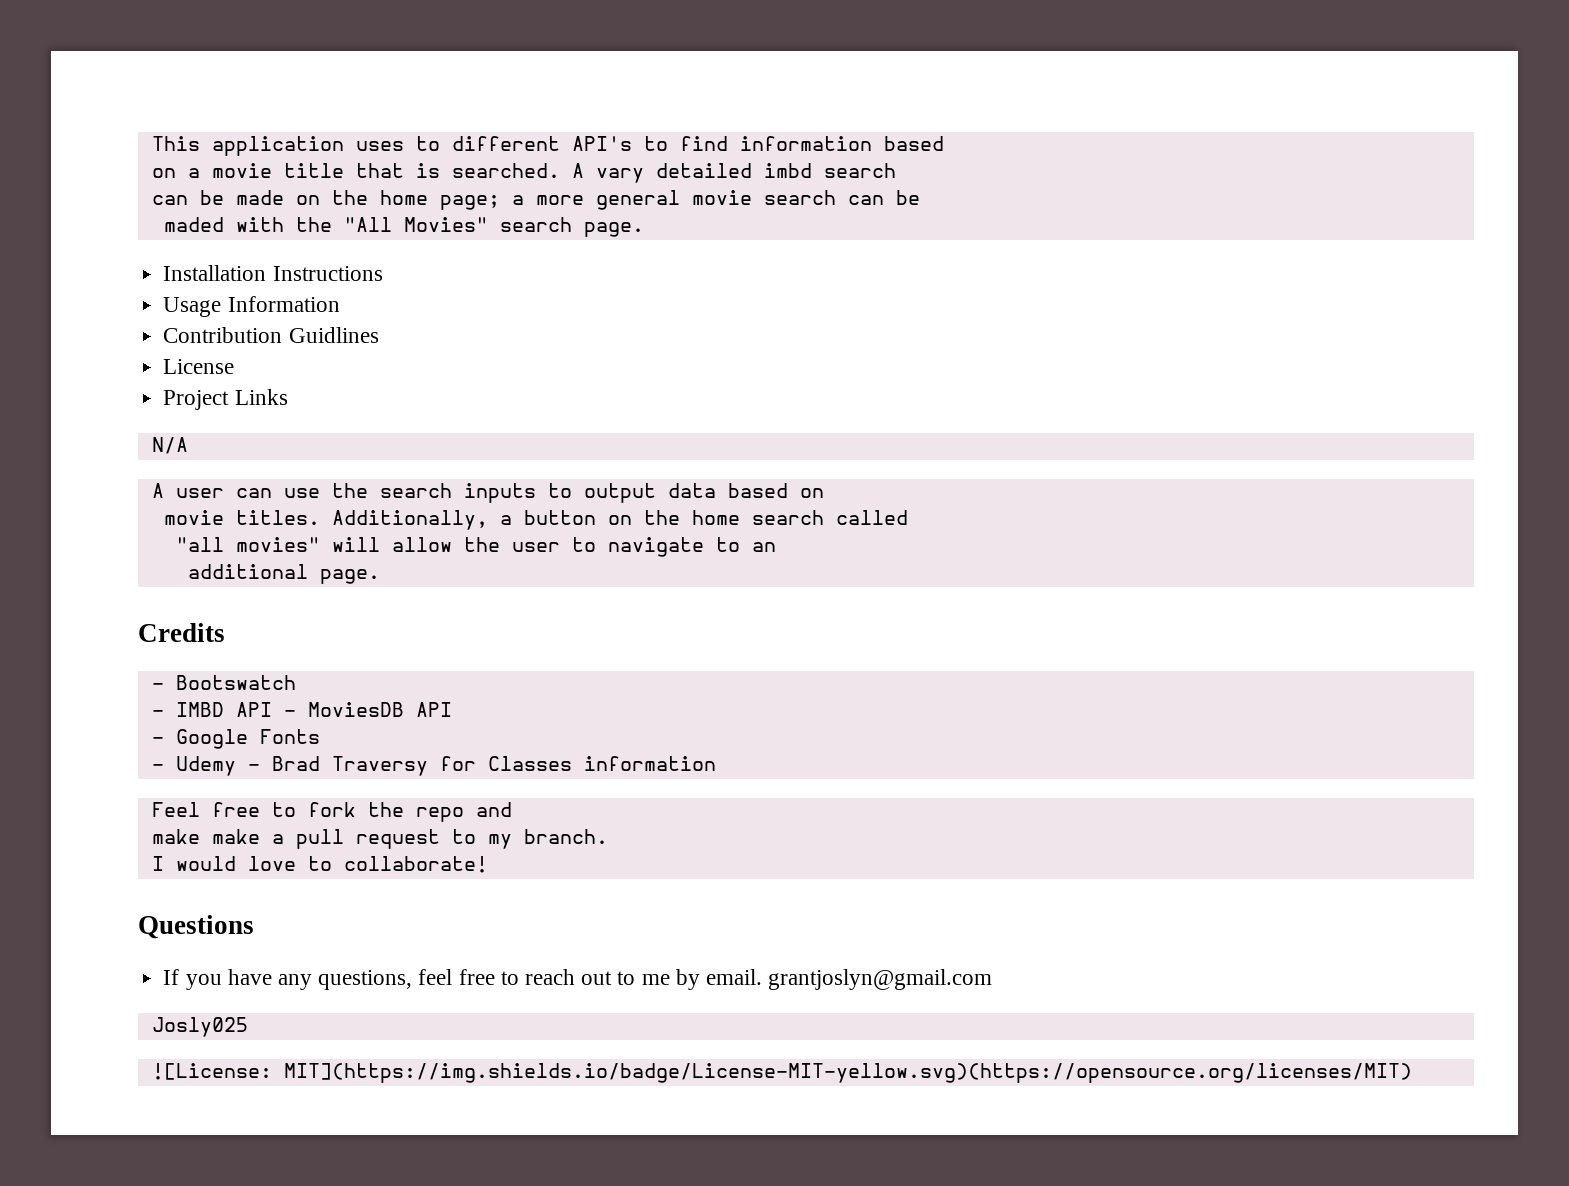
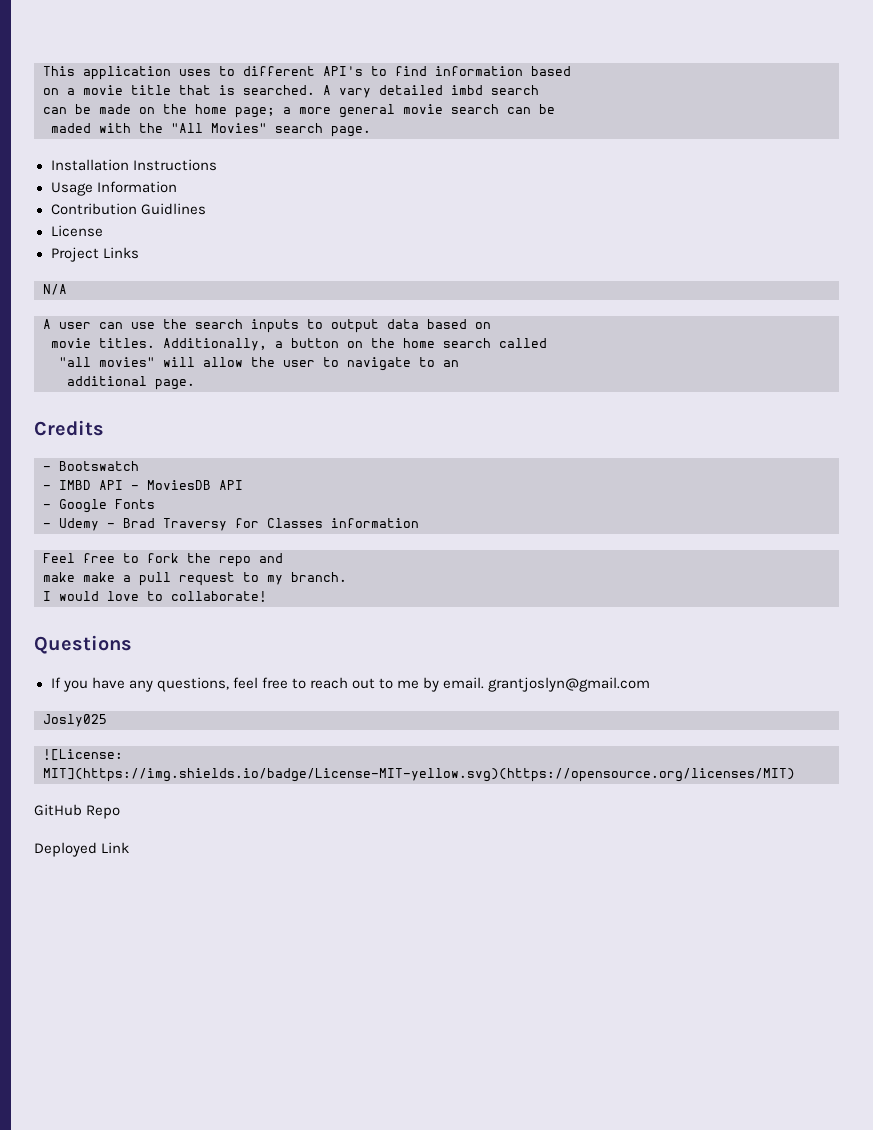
+ GitHub Repo
+ Deployed Link

